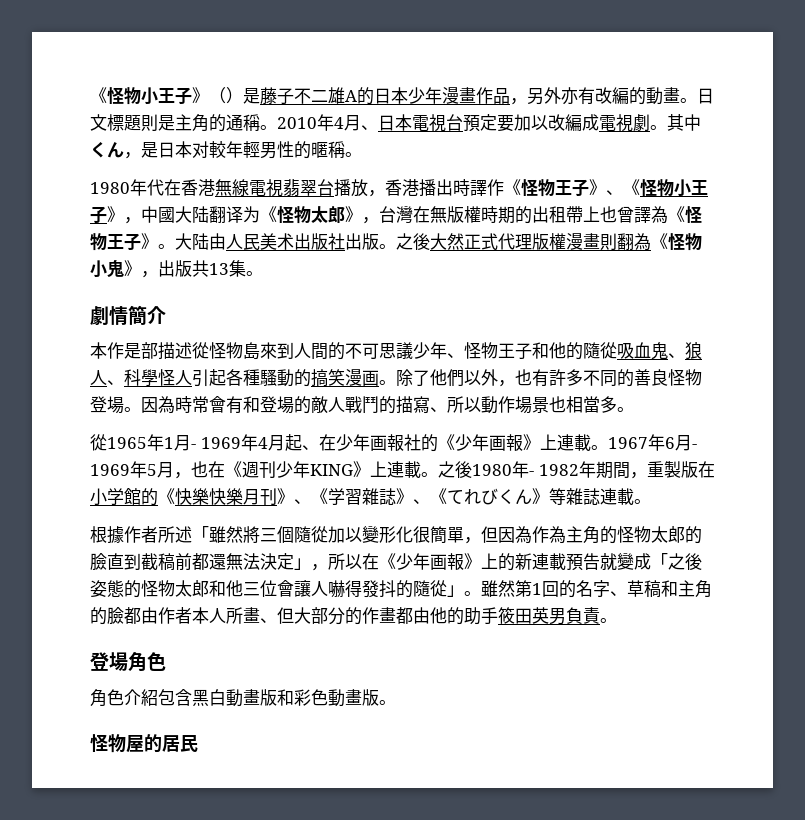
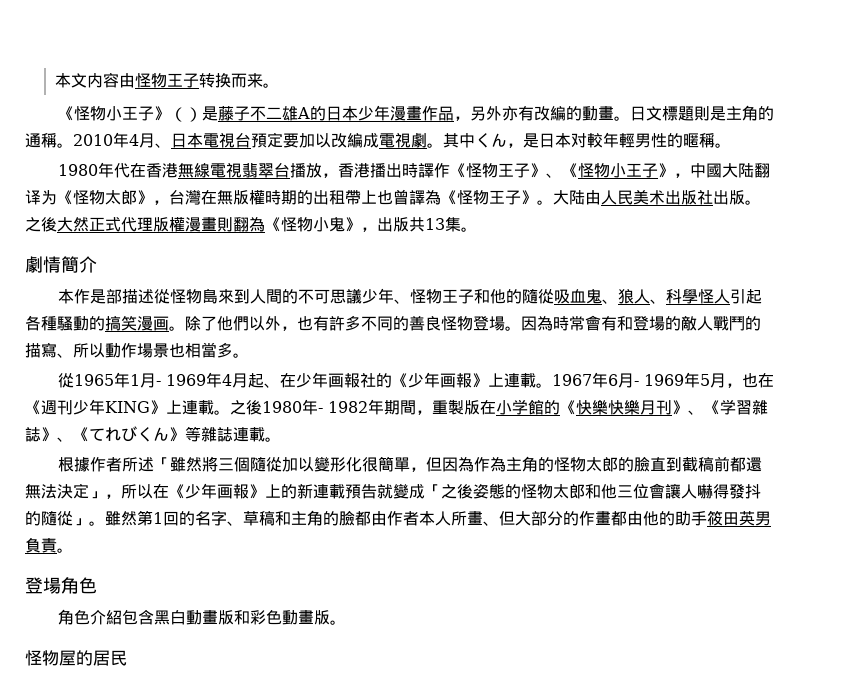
+ 本文内容由怪物王子转换而来。

